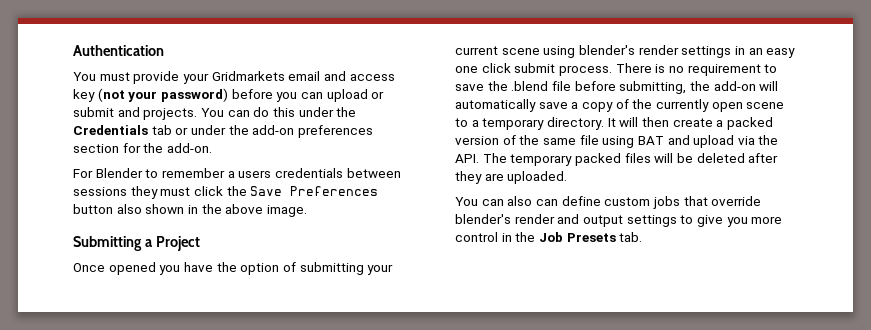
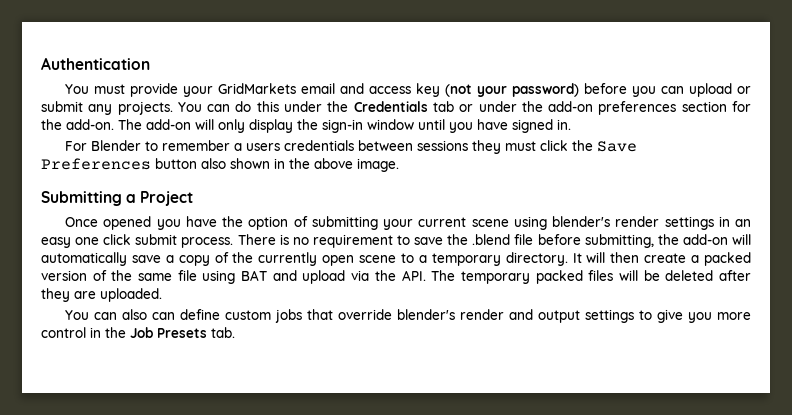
- You must provide your Gridmarkets email and access key (not your password) before you can upload or submit and projects.
+ You must provide your GridMarkets email and access key (not your password) before you can upload or submit any projects.
+ The add-on will only display the sign-in window until you have signed in.

